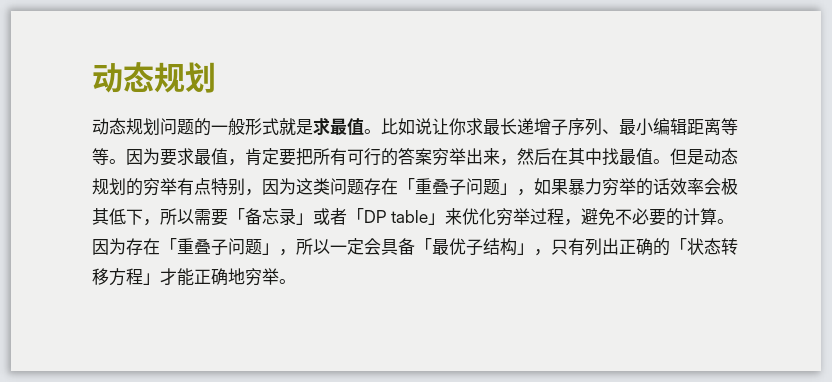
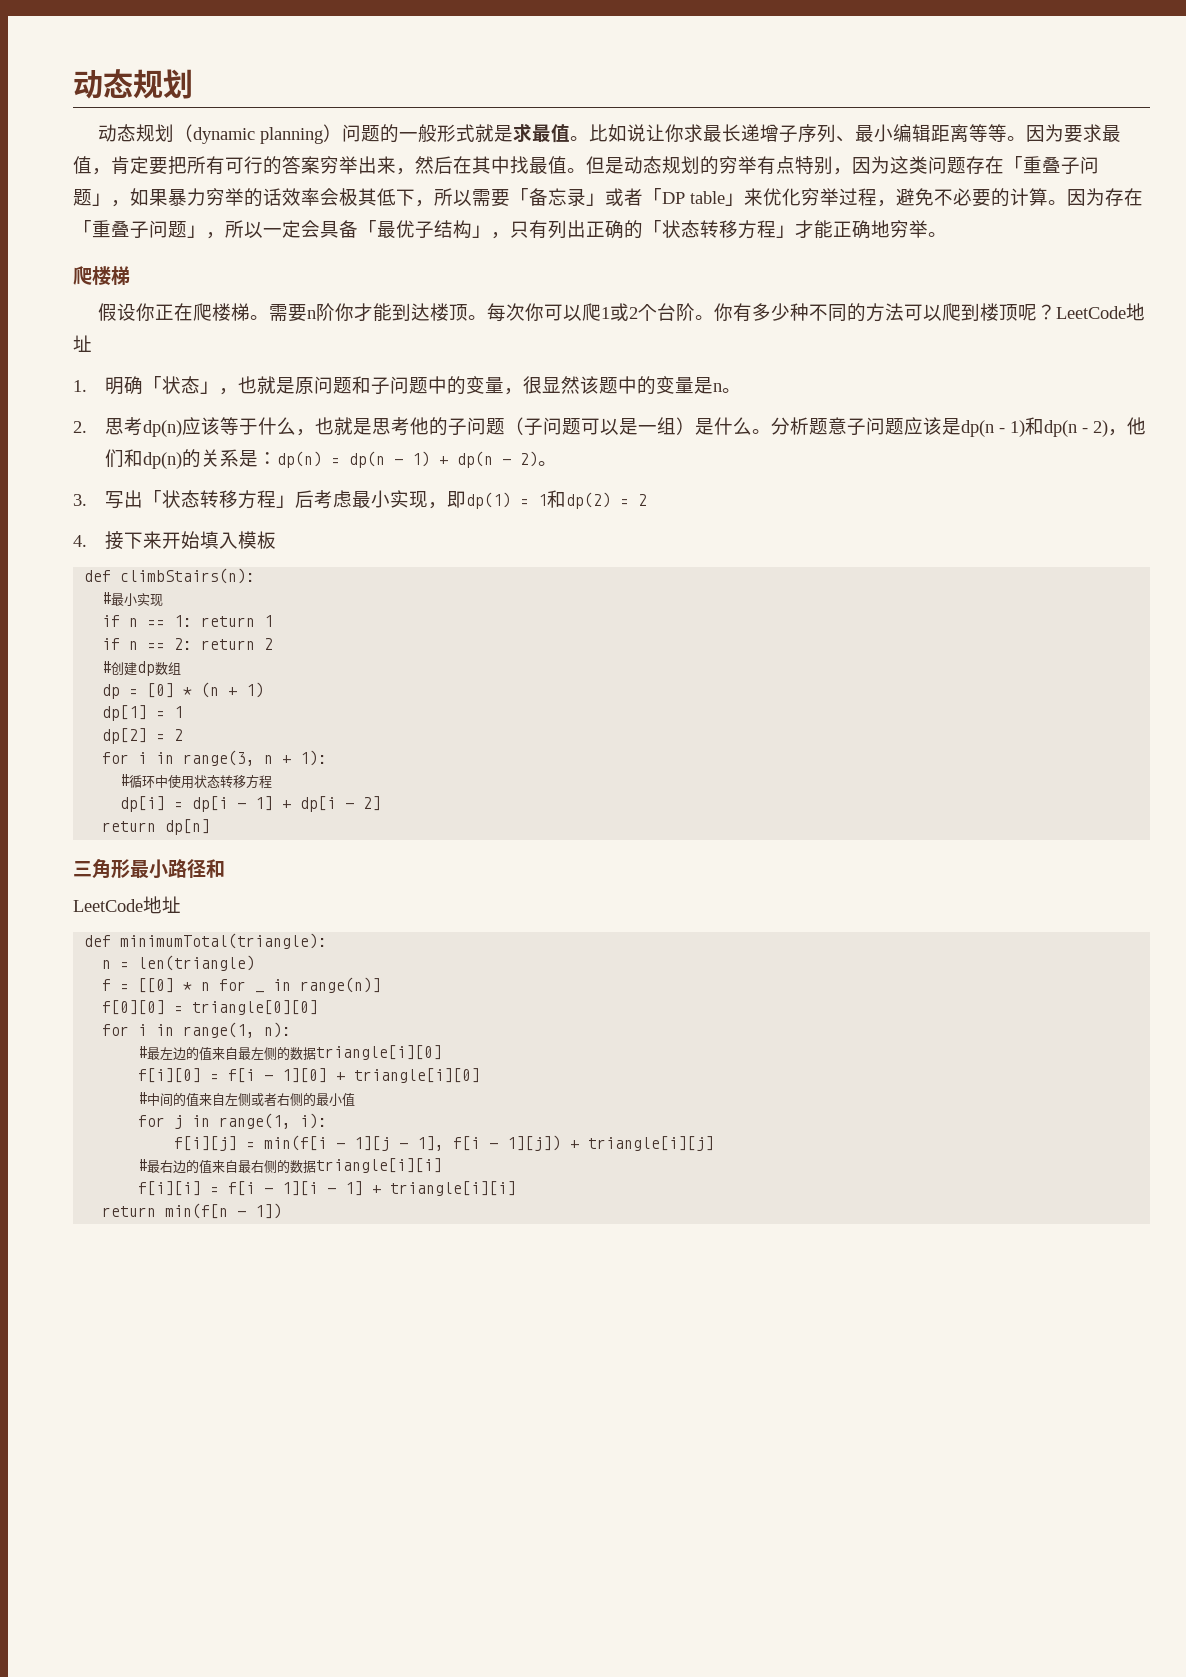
- 动态规划问题的一般形式就是求最值。
+ 动态规划（dynamic planning）问题的一般形式就是求最值。
  因为存在「重叠子问题」，所以一定会具备「最优子结构」，只有列出正确的「状态转移方程」才能正确地穷举。
+ 爬楼梯
+ 假设你正在爬楼梯。需要n阶你才能到达楼顶。每次你可以爬1或2个台阶。你有多少种不同的方法可以爬到楼顶呢？LeetCode地址
+ 1.明确「状态」，也就是原问题和子问题中的变量，很显然该题中的变量是n。
+ 2.思考dp(n)应该等于什么，也就是思考他的子问题（子问题可以是一组）是什么。分析题意子问题应该是dp(n - 1)和dp(n - 2)，他们和dp(n)的关系是：dp(n) = dp(n - 1) + dp(n - 2)。
+ 3.写出「状态转移方程」后考虑最小实现，即dp(1) = 1和dp(2) = 2
+ 4.接下来开始填入模板
+ def climbStairs(n):
+ #最小实现
+ if n == 1: return 1
+ if n == 2: return 2
+ #创建dp数组
+ dp = [0] * (n + 1)
+ dp[1] = 1
+ dp[2] = 2
+ for i in range(3, n + 1):
+ #循环中使用状态转移方程
+ dp[i] = dp[i - 1] + dp[i - 2]
+ return dp[n]
+ 三角形最小路径和
+ LeetCode地址
+ def minimumTotal(triangle):
+ n = len(triangle)
+ f = [[0] * n for _ in range(n)]
+ f[0][0] = triangle[0][0]
+ for i in range(1, n):
+ #最左边的值来自最左侧的数据triangle[i][0]
+ f[i][0] = f[i - 1][0] + triangle[i][0]
+ #中间的值来自左侧或者右侧的最小值
+ for j in range(1, i):
+ f[i][j] = min(f[i - 1][j - 1], f[i - 1][j]) + triangle[i][j]
+ #最右边的值来自最右侧的数据triangle[i][i]
+ f[i][i] = f[i - 1][i - 1] + triangle[i][i]
+ return min(f[n - 1])

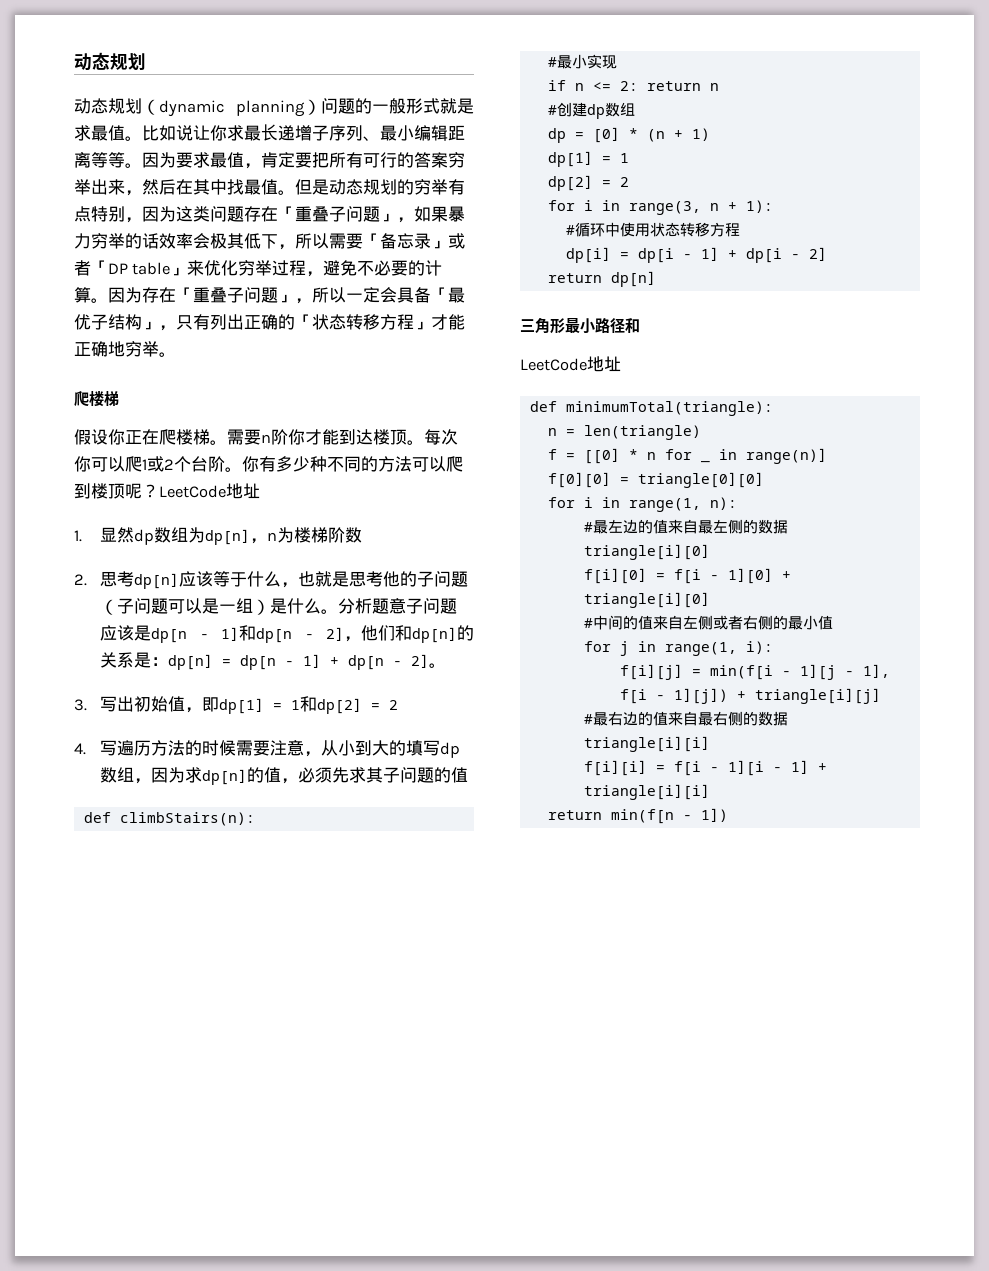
- 1.明确「状态」，也就是原问题和子问题中的变量，很显然该题中的变量是n。
+ 1.显然dp数组为dp[n]，n为楼梯阶数
- 2.思考dp(n)应该等于什么，也就是思考他的子问题（子问题可以是一组）是什么。
+ 2.思考dp[n]应该等于什么，也就是思考他的子问题（子问题可以是一组）是什么。
- 分析题意子问题应该是dp(n - 1)和dp(n - 2)，他们和dp(n)的关系是：dp(n) = dp(n - 1) + dp(n - 2)。
- 3.写出「状态转移方程」后考虑最小实现，即dp(1) = 1和dp(2) = 2
+ 分析题意子问题应该是dp[n - 1]和dp[n - 2]，他们和dp[n]的关系是：dp[n] = dp[n - 1] + dp[n - 2]。
+ 3.写出初始值，即dp[1] = 1和dp[2] = 2
- 4.接下来开始填入模板
+ 4.写遍历方法的时候需要注意，从小到大的填写dp数组，因为求dp[n]的值，必须先求其子问题的值
- if n == 1: return 1
- if n == 2: return 2
+ if n <= 2: return n

